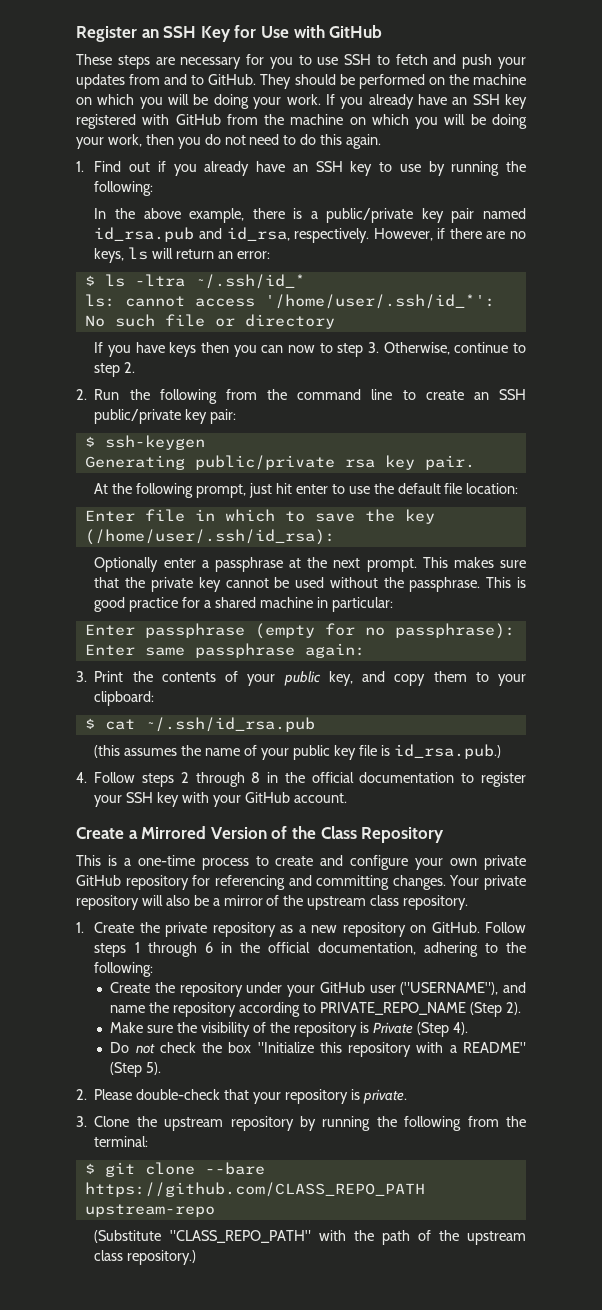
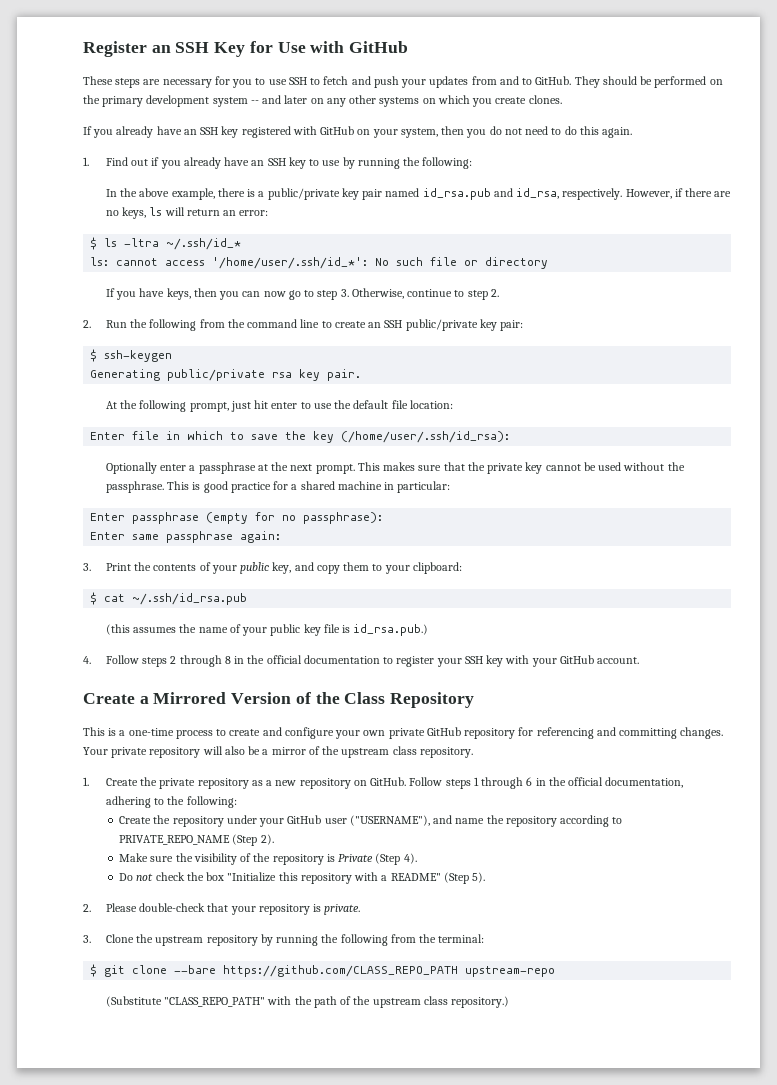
- They should be performed on the machine on which you will be doing your work. If you already have an SSH key registered with GitHub from the machine on which you will be doing your work, then you do not need to do this again.
+ They should be performed on the primary development system -- and later on any other systems on which you create clones.
+ If you already have an SSH key registered with GitHub on your system, then you do not need to do this again.
- If you have keys then you can now to step 3. Otherwise, continue to step 2.
+ If you have keys, then you can now go to step 3. Otherwise, continue to step 2.

